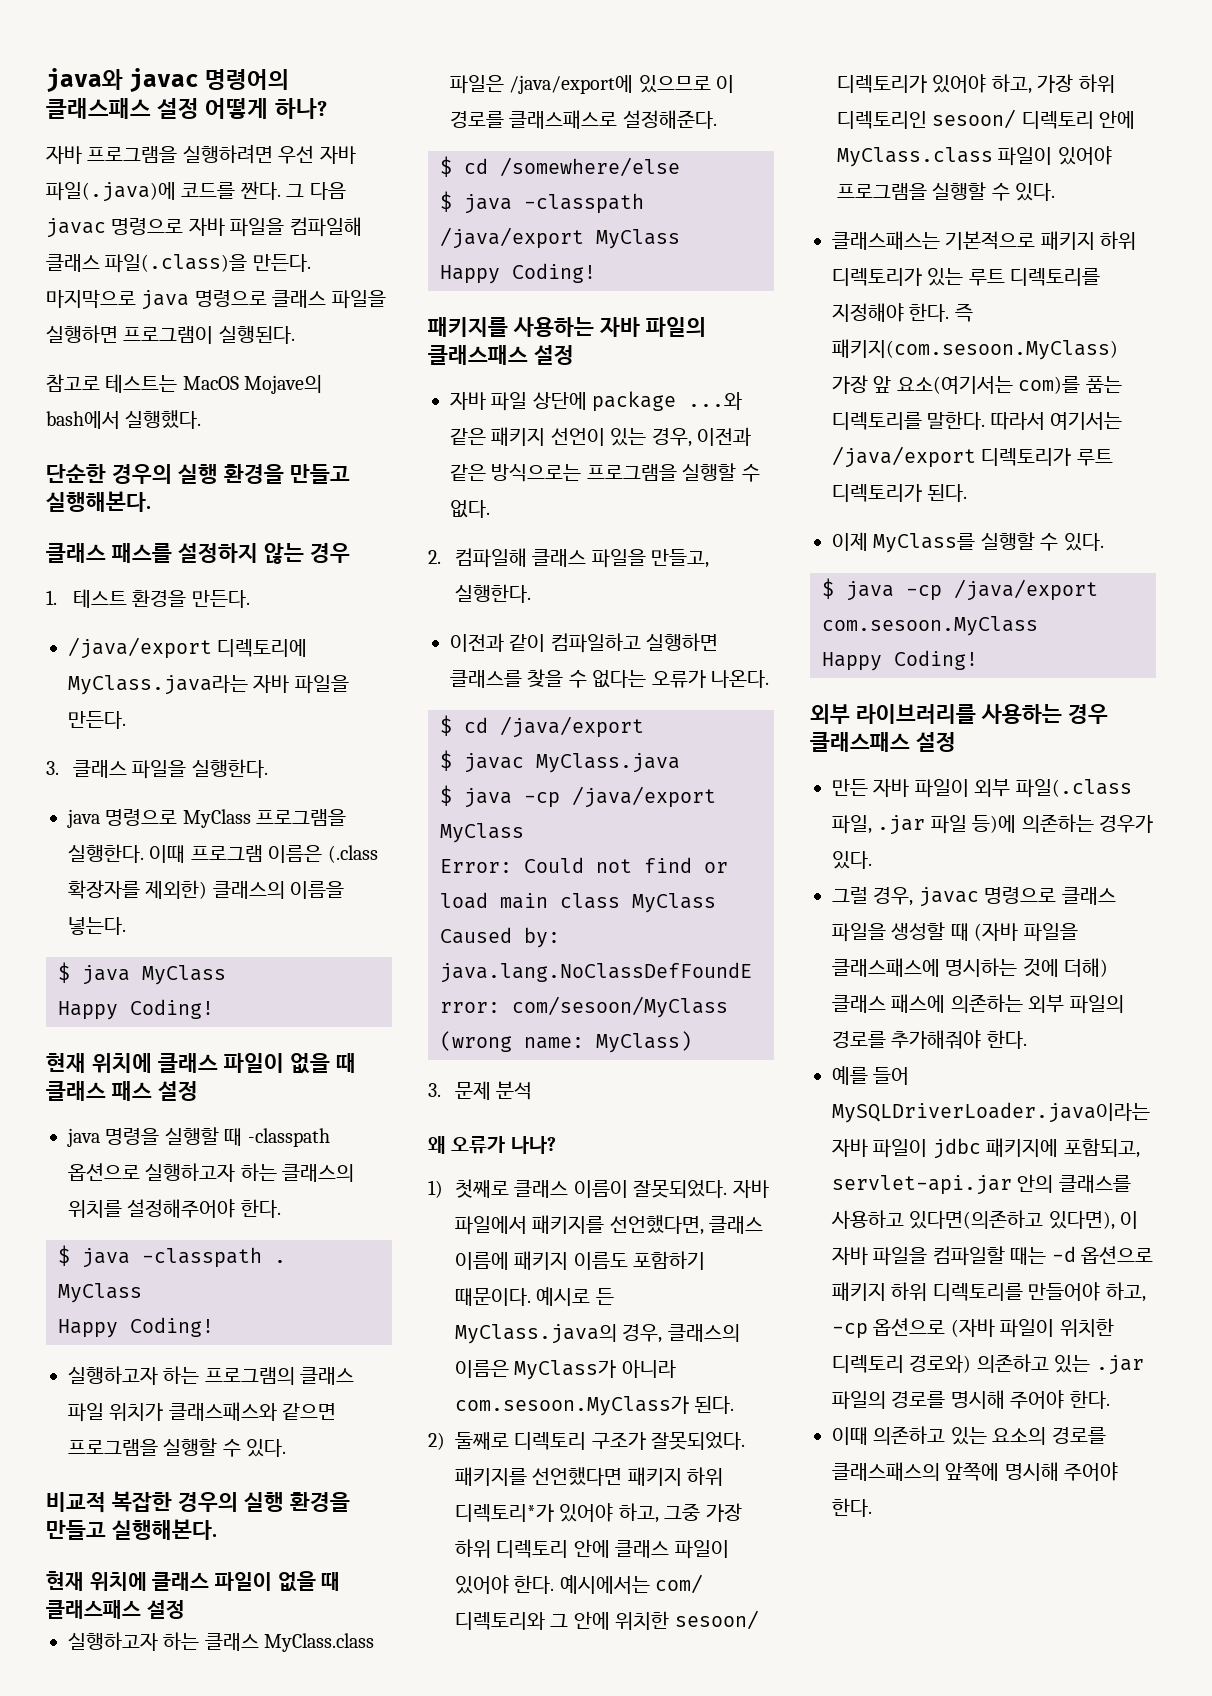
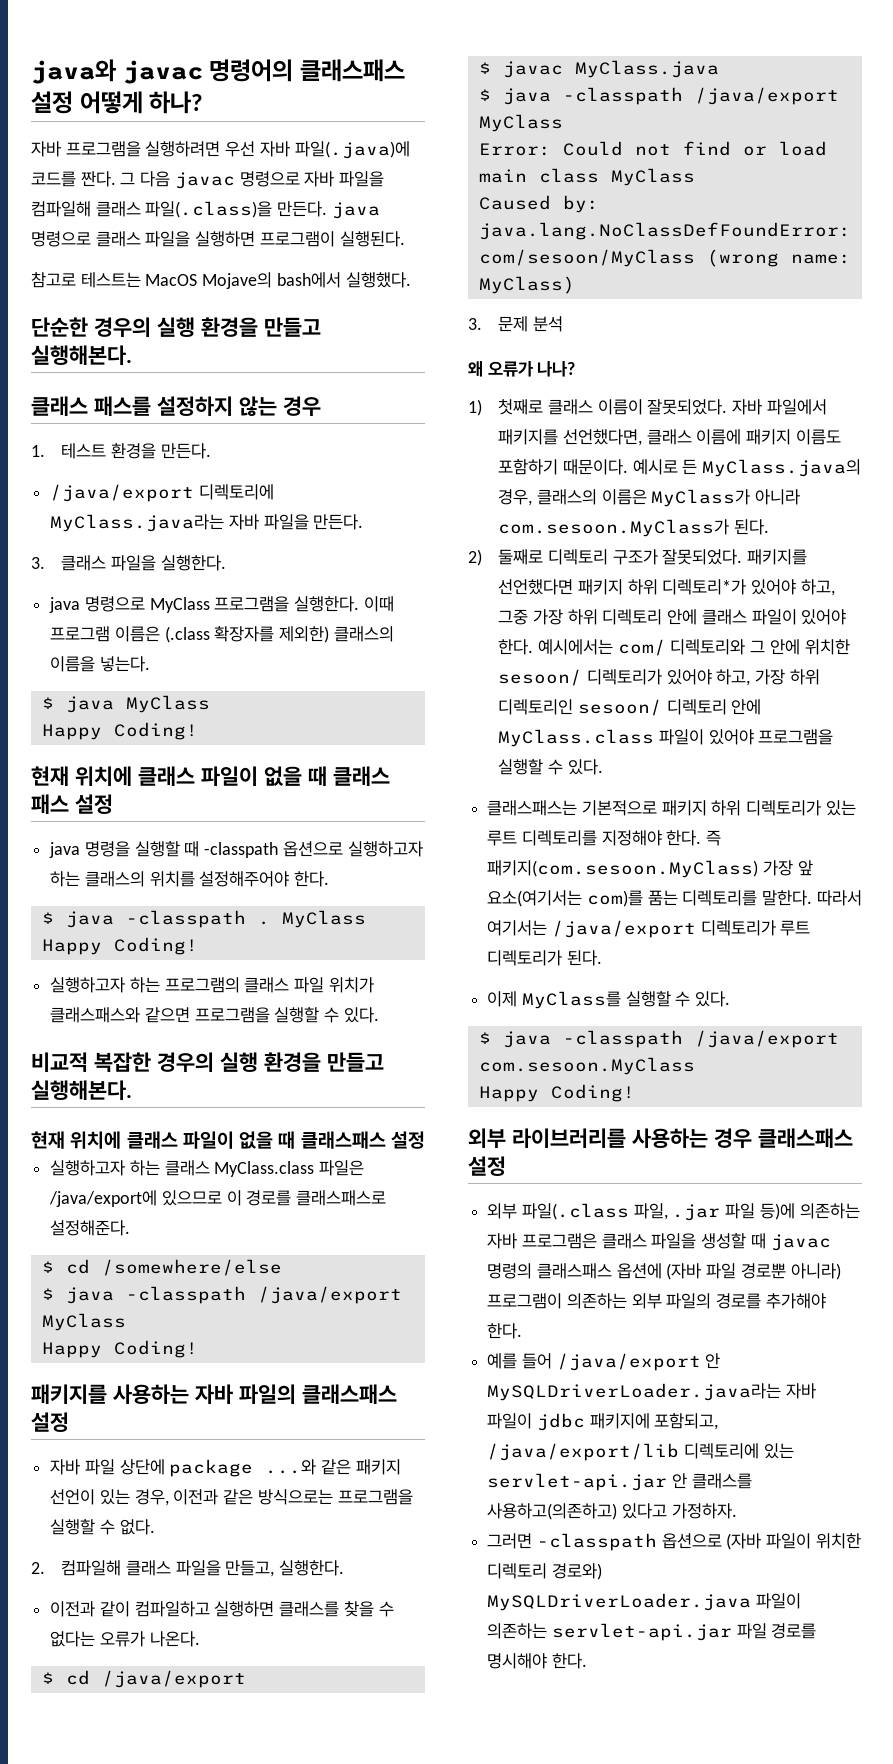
- 그 다음 javac 명령으로 자바 파일을 컴파일해 클래스 파일(.class)을 만든다. 마지막으로 java 명령으로 클래스 파일을 실행하면 프로그램이 실행된다.
+ 그 다음 javac 명령으로 자바 파일을 컴파일해 클래스 파일(.class)을 만든다. java 명령으로 클래스 파일을 실행하면 프로그램이 실행된다.
  $ javac MyClass.java
- $ java -cp /java/export MyClass
+ $ java -classpath /java/export MyClass
- $ java -cp /java/export com.sesoon.MyClass
+ $ java -classpath /java/export com.sesoon.MyClass
- 만든 자바 파일이 외부 파일(.class 파일, .jar 파일 등)에 의존하는 경우가 있다.
- 그럴 경우, javac 명령으로 클래스 파일을 생성할 때 (자바 파일을 클래스패스에 명시하는 것에 더해) 클래스 패스에 의존하는 외부 파일의 경로를 추가해줘야 한다.
+ 외부 파일(.class 파일, .jar 파일 등)에 의존하는 자바 프로그램은 클래스 파일을 생성할 때 javac 명령의 클래스패스 옵션에 (자바 파일 경로뿐 아니라) 프로그램이 의존하는 외부 파일의 경로를 추가해야 한다.
- 예를 들어 MySQLDriverLoader.java이라는 자바 파일이 jdbc 패키지에 포함되고, servlet-api.jar 안의 클래스를 사용하고 있다면(의존하고 있다면), 이 자바 파일을 컴파일할 때는 -d 옵션으로 패키지 하위 디렉토리를 만들어야 하고, -cp 옵션으로 (자바 파일이 위치한 디렉토리 경로와) 의존하고 있는 .jar 파일의 경로를 명시해 주어야 한다.
- 이때 의존하고 있는 요소의 경로를 클래스패스의 앞쪽에 명시해 주어야 한다.
+ 예를 들어 /java/export 안 MySQLDriverLoader.java라는 자바 파일이 jdbc 패키지에 포함되고, /java/export/lib 디렉토리에 있는 servlet-api.jar 안 클래스를 사용하고(의존하고) 있다고 가정하자.
+ 그러면 -classpath 옵션으로 (자바 파일이 위치한 디렉토리 경로와) MySQLDriverLoader.java 파일이 의존하는 servlet-api.jar 파일 경로를 명시해야 한다.

